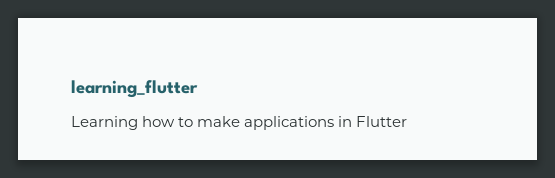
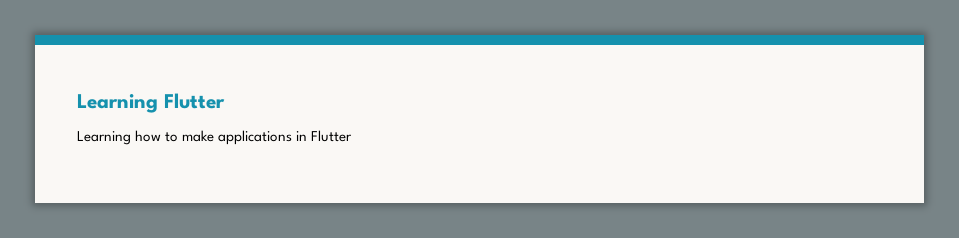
- learning_flutter
+ Learning Flutter

